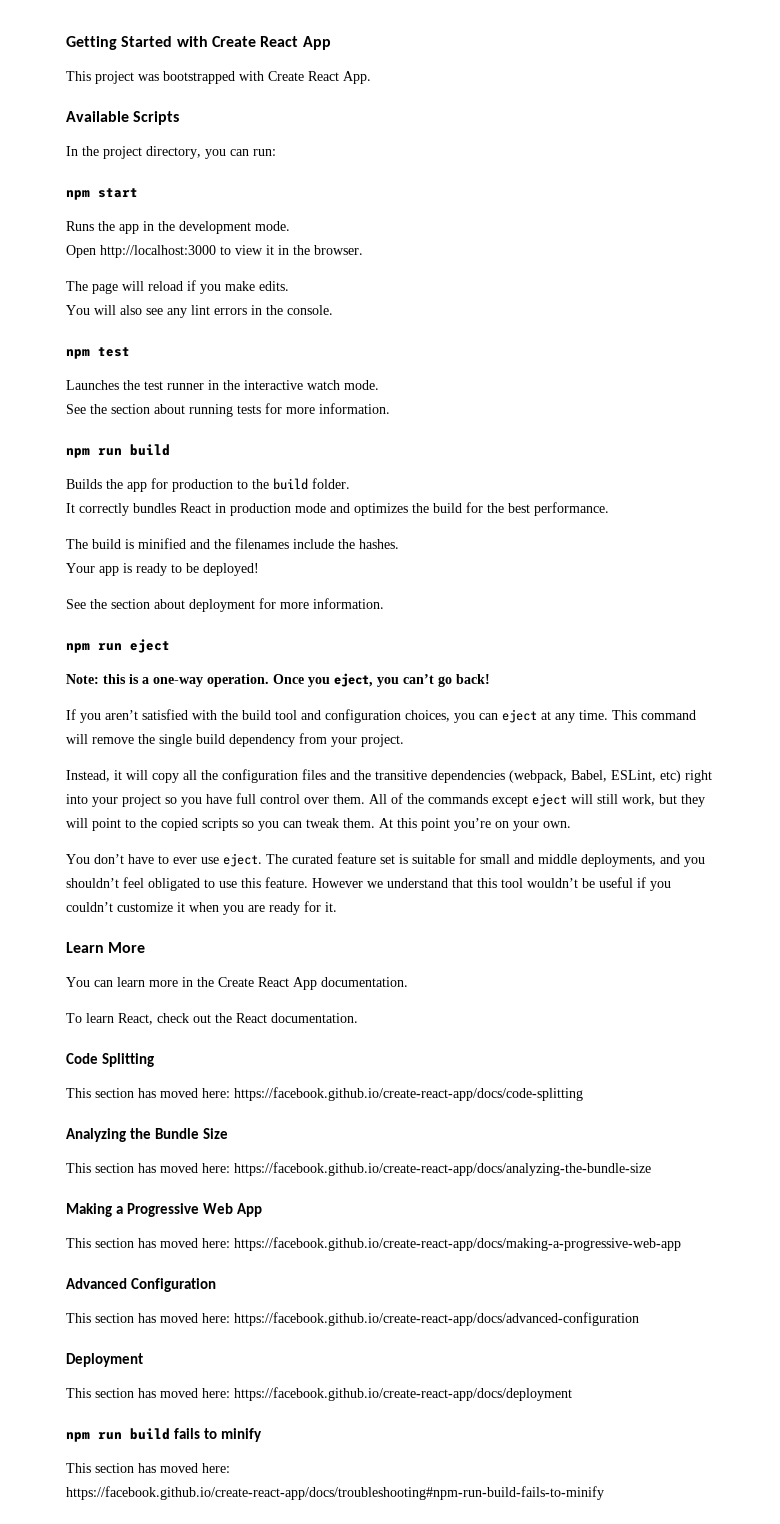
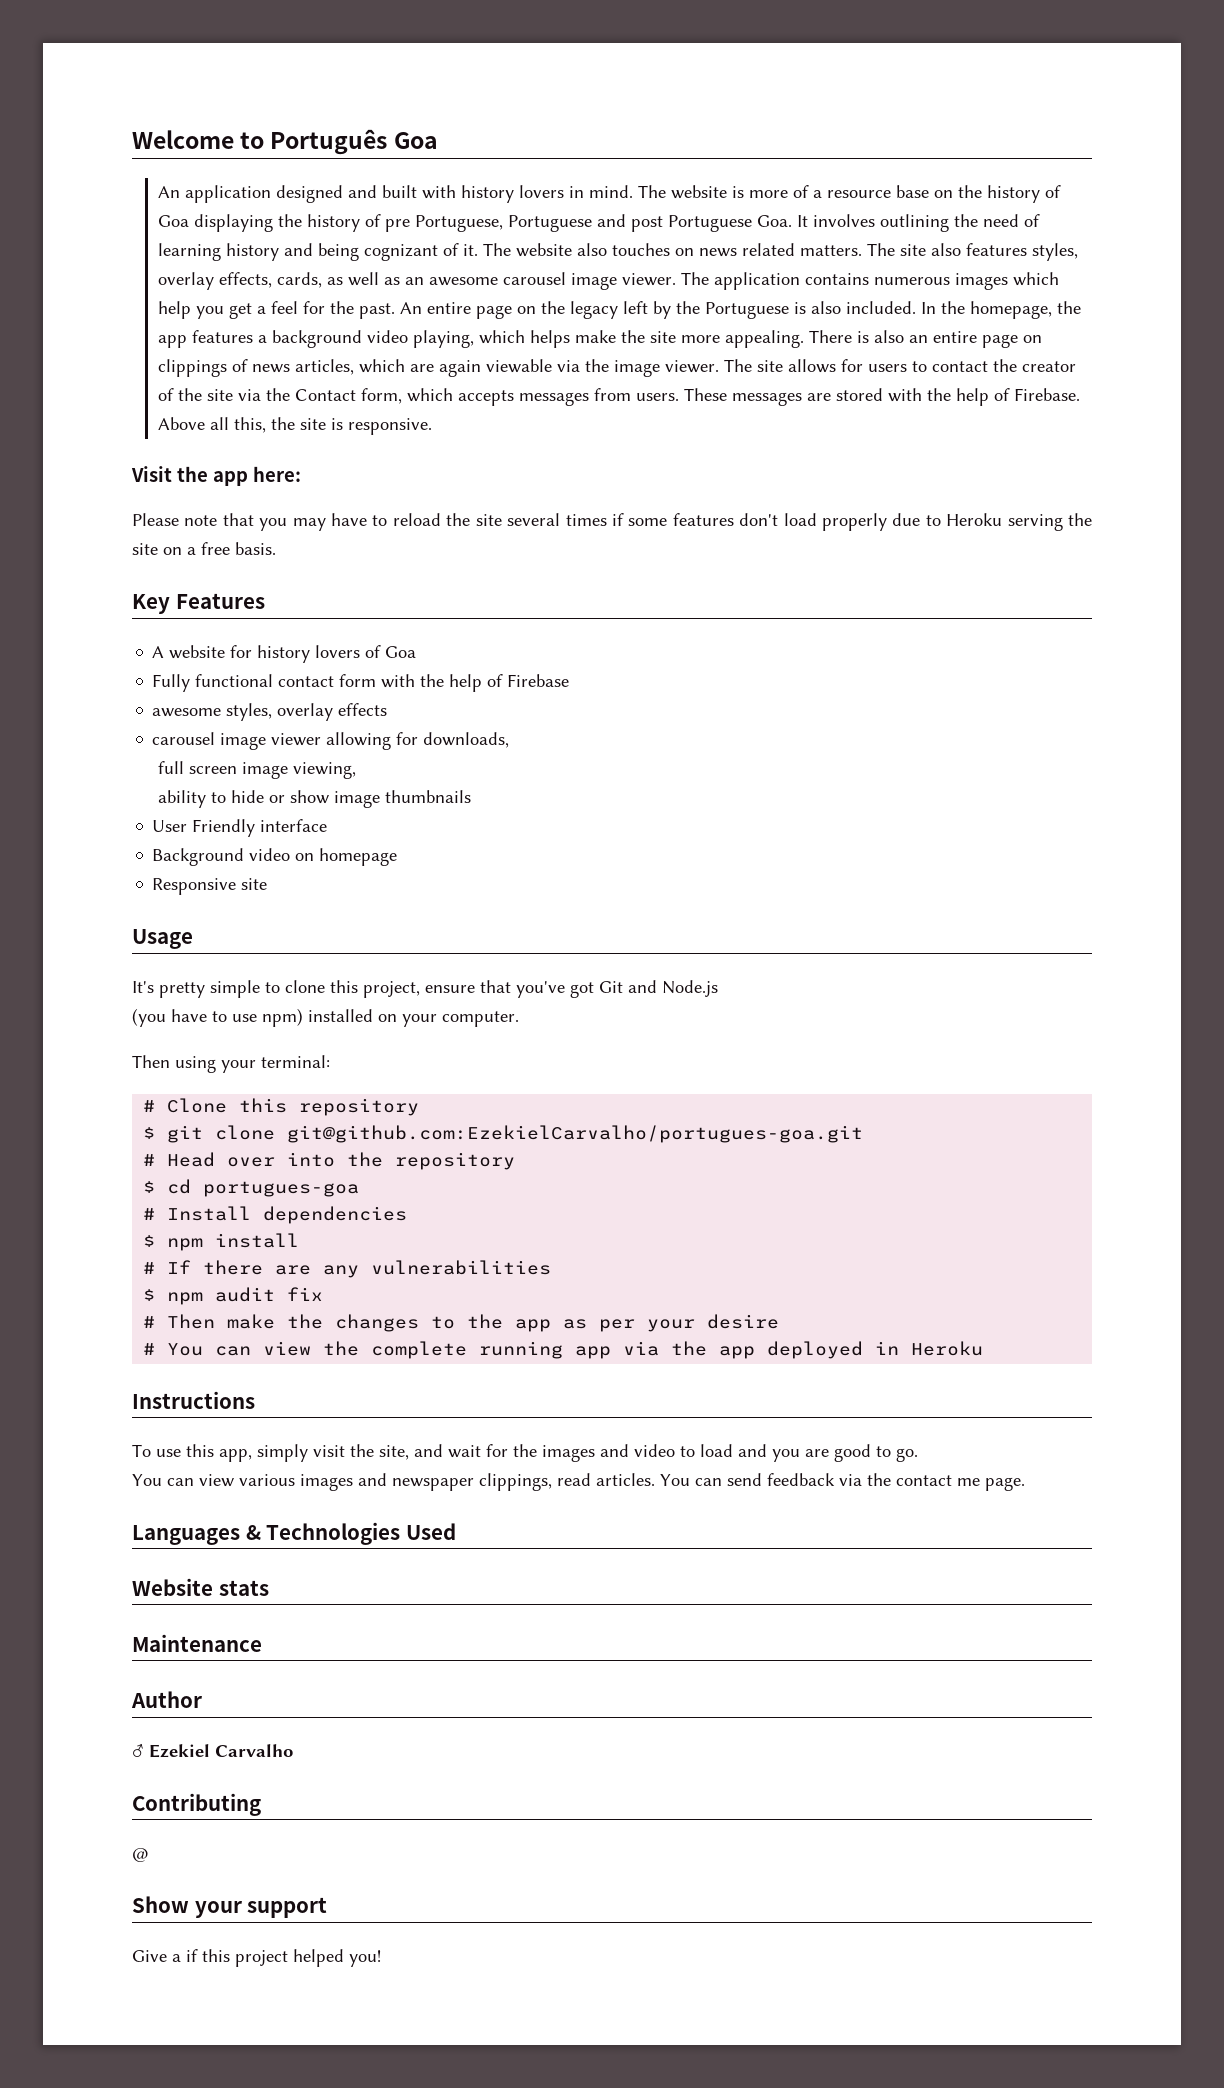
- Getting Started with Create React App
- This project was bootstrapped with Create React App.
- Available Scripts
- In the project directory, you can run:
- npm start
- Runs the app in the development mode.
- Open http://localhost:3000 to view it in the browser.
- The page will reload if you make edits.
- You will also see any lint errors in the console.
- npm test
- Launches the test runner in the interactive watch mode.
- See the section about running tests for more information.
- npm run build
- Builds the app for production to the build folder.
- It correctly bundles React in production mode and optimizes the build for the best performance.
- The build is minified and the filenames include the hashes.
- Your app is ready to be deployed!
- See the section about deployment for more information.
- npm run eject
- Note: this is a one-way operation. Once you eject, you can’t go back!
- If you aren’t satisfied with the build tool and configuration choices, you can eject at any time. This command will remove the single build dependency from your project.
- Instead, it will copy all the configuration files and the transitive dependencies (webpack, Babel, ESLint, etc) right into your project so you have full control over them. All of the commands except eject will still work, but they will point to the copied scripts so you can tweak them. At this point you’re on your own.
- You don’t have to ever use eject. The curated feature set is suitable for small and middle deployments, and you shouldn’t feel obligated to use this feature. However we understand that this tool wouldn’t be useful if you couldn’t customize it when you are ready for it.
- Learn More
- You can learn more in the Create React App documentation.
- To learn React, check out the React documentation.
- Code Splitting
- This section has moved here: https://facebook.github.io/create-react-app/docs/code-splitting
- Analyzing the Bundle Size
- This section has moved here: https://facebook.github.io/create-react-app/docs/analyzing-the-bundle-size
- Making a Progressive Web App
- This section has moved here: https://facebook.github.io/create-react-app/docs/making-a-progressive-web-app
- Advanced Configuration
- This section has moved here: https://facebook.github.io/create-react-app/docs/advanced-configuration
- Deployment
- This section has moved here: https://facebook.github.io/create-react-app/docs/deployment
- npm run build fails to minify
- This section has moved here: https://facebook.github.io/create-react-app/docs/troubleshooting#npm-run-build-fails-to-minify
+ Welcome to Português Goa
+ An application designed and built with history lovers in mind. The website is more of a resource base on the history of Goa displaying the history of pre Portuguese, Portuguese and post Portuguese Goa. It involves outlining the need of learning history and being cognizant of it. The website also touches on news related matters. The site also features styles, overlay effects, cards, as well as an awesome carousel image viewer. The application contains numerous images which help you get a feel for the past. An entire page on the legacy left by the Portuguese is also included. In the homepage, the app features a background video playing, which helps make the site more appealing. There is also an entire page on clippings of news articles, which are again viewable via the image viewer. The site allows for users to contact the creator of the site via the Contact form, which accepts messages from users. These messages are stored with the help of Firebase. Above all this, the site is responsive.
+ Visit the app here:
+ Please note that you may have to reload the site several times if some features don't load properly due to Heroku serving the site on a free basis.
+ Key Features
+ A website for history lovers of Goa
+ Fully functional contact form with the help of Firebase
+ awesome styles, overlay effects
+ carousel image viewer allowing for downloads,
+ full screen image viewing,
+ ability to hide or show image thumbnails
+ User Friendly interface
+ Background video on homepage
+ Responsive site
+ Usage
+ It's pretty simple to clone this project, ensure that you've got Git and Node.js
+ (you have to use npm) installed on your computer.
+ Then using your terminal:
+ # Clone this repository
+ $ git clone git@github.com:EzekielCarvalho/portugues-goa.git
+ # Head over into the repository
+ $ cd portugues-goa
+ # Install dependencies
+ $ npm install
+ # If there are any vulnerabilities
+ $ npm audit fix
+ # Then make the changes to the app as per your desire
+ # You can view the complete running app via the app deployed in Heroku
+ Instructions
+ To use this app, simply visit the site, and wait for the images and video to load and you are good to go.
+ You can view various images and newspaper clippings, read articles. You can send feedback via the contact me page.
+ Languages & Technologies Used
+ Website stats
+ Maintenance
+ Author
+ ♂ Ezekiel Carvalho
+ Contributing
+ @
+ Show your support
+ Give a if this project helped you!

